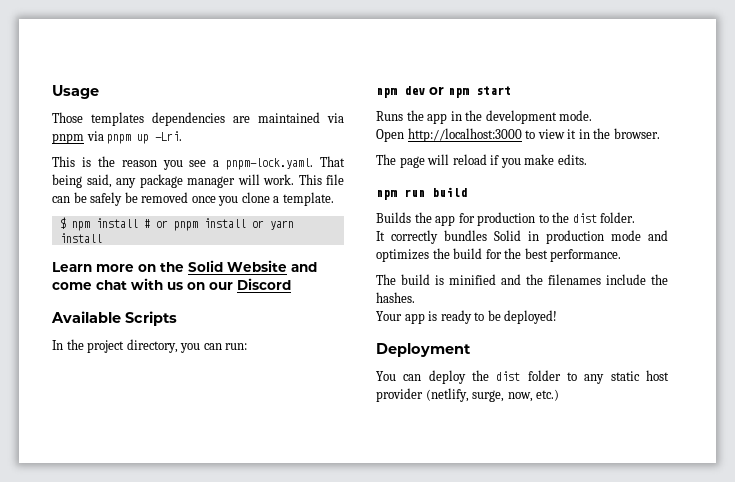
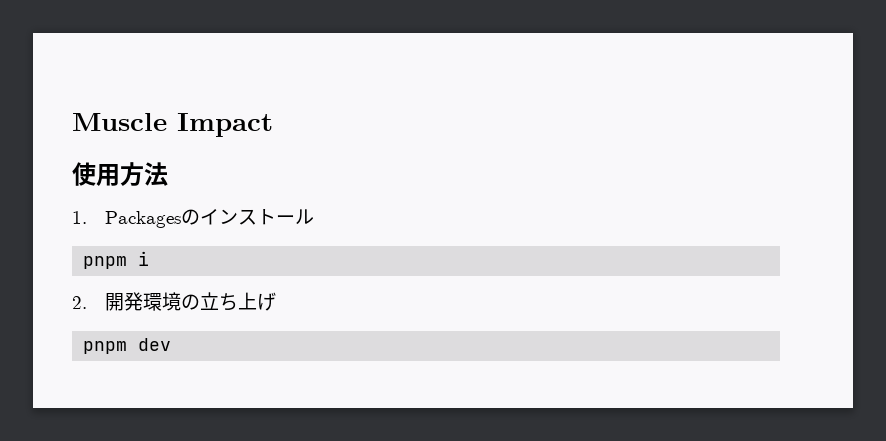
- Usage
- Those templates dependencies are maintained via pnpm via pnpm up -Lri.
- This is the reason you see a pnpm-lock.yaml. That being said, any package manager will work. This file can be safely be removed once you clone a template.
- $ npm install # or pnpm install or yarn install
- Learn more on the Solid Website and come chat with us on our Discord
- Available Scripts
- In the project directory, you can run:
- npm dev or npm start
- Runs the app in the development mode.
- Open http://localhost:3000 to view it in the browser.
- The page will reload if you make edits.
- npm run build
- Builds the app for production to the dist folder.
- It correctly bundles Solid in production mode and optimizes the build for the best performance.
- The build is minified and the filenames include the hashes.
- Your app is ready to be deployed!
- Deployment
- You can deploy the dist folder to any static host provider (netlify, surge, now, etc.)
+ Muscle Impact
+ 使用方法
+ 1. Packagesのインストール
+ pnpm i
+ 2.開発環境の立ち上げ
+ pnpm dev

